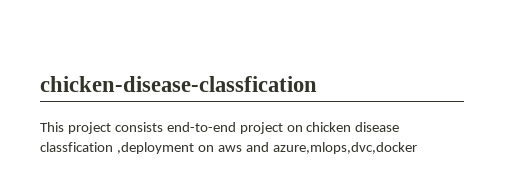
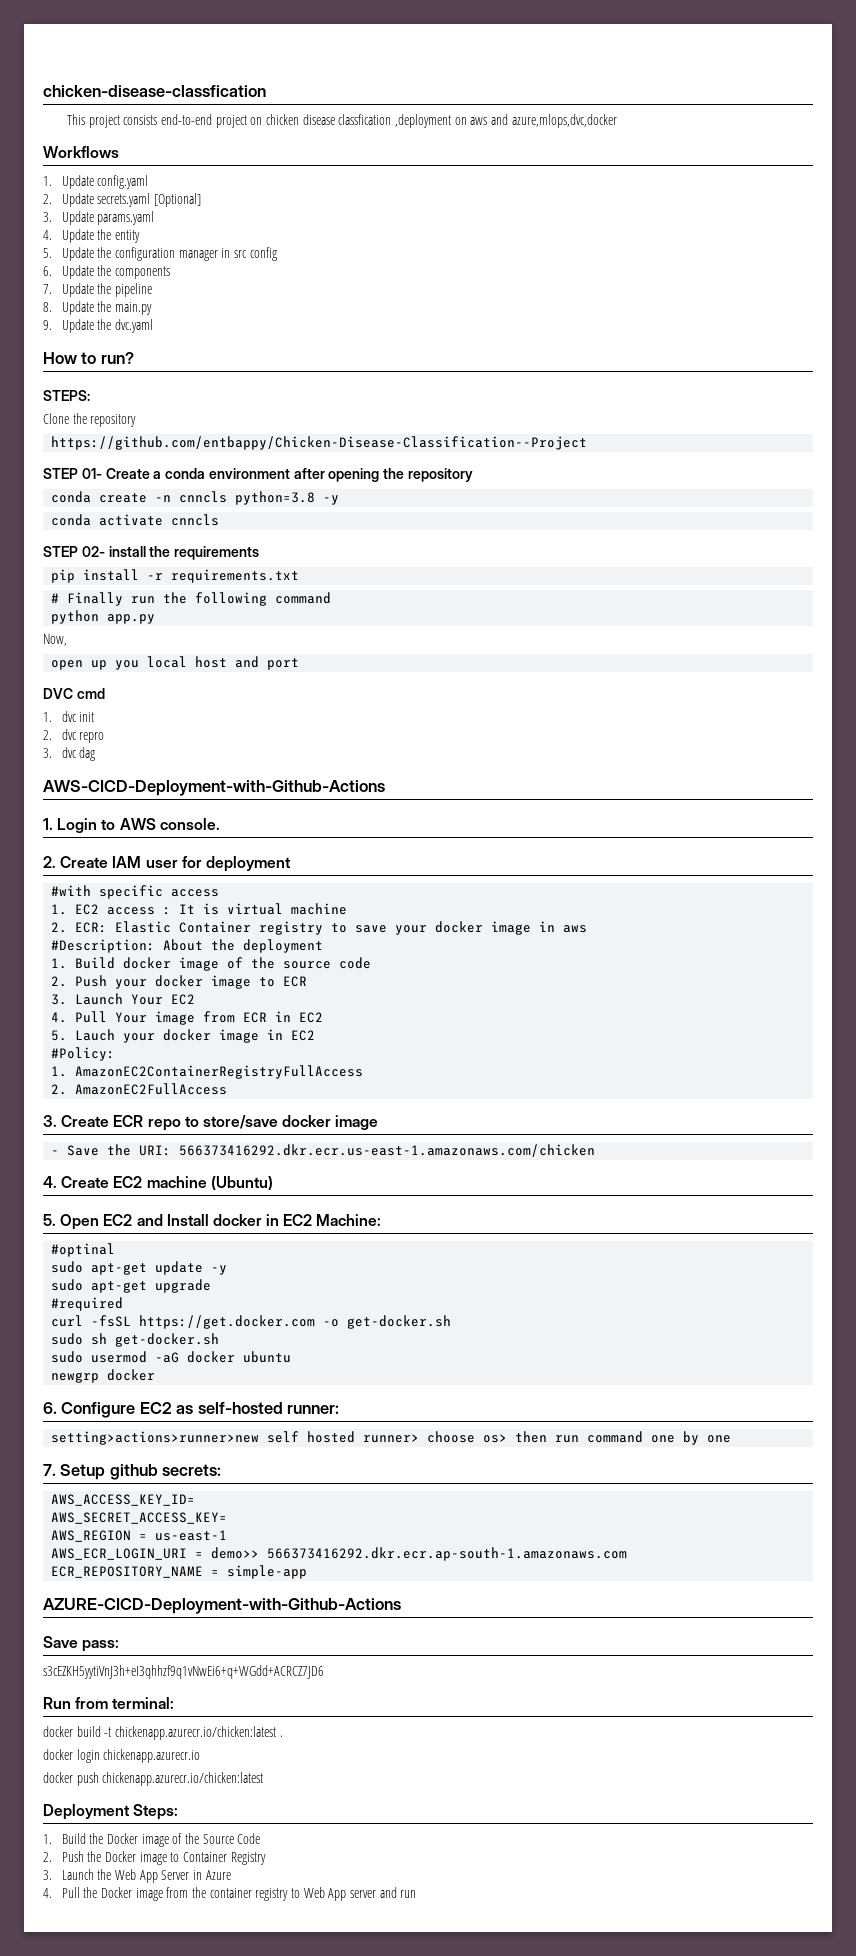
+ Workflows
+ 1. Update config.yaml
+ 2. Update secrets.yaml [Optional]
+ 3. Update params.yaml
+ 4. Update the entity
+ 5. Update the configuration manager in src config
+ 6. Update the components
+ 7. Update the pipeline
+ 8. Update the main.py
+ 9. Update the dvc.yaml
+ How to run?
+ STEPS:
+ Clone the repository
+ https://github.com/entbappy/Chicken-Disease-Classification--Project
+ STEP 01- Create a conda environment after opening the repository
+ conda create -n cnncls python=3.8 -y
+ conda activate cnncls
+ STEP 02- install the requirements
+ pip install -r requirements.txt
+ # Finally run the following command
+ python app.py
+ Now,
+ open up you local host and port
+ DVC cmd
+ 1. dvc init
+ 2. dvc repro
+ 3. dvc dag
+ AWS-CICD-Deployment-with-Github-Actions
+ 1. Login to AWS console.
+ 2. Create IAM user for deployment
+ #with specific access
+ 1. EC2 access : It is virtual machine
+ 2. ECR: Elastic Container registry to save your docker image in aws
+ #Description: About the deployment
+ 1. Build docker image of the source code
+ 2. Push your docker image to ECR
+ 3. Launch Your EC2
+ 4. Pull Your image from ECR in EC2
+ 5. Lauch your docker image in EC2
+ #Policy:
+ 1. AmazonEC2ContainerRegistryFullAccess
+ 2. AmazonEC2FullAccess
+ 3. Create ECR repo to store/save docker image
+ - Save the URI: 566373416292.dkr.ecr.us-east-1.amazonaws.com/chicken
+ 4. Create EC2 machine (Ubuntu)
+ 5. Open EC2 and Install docker in EC2 Machine:
+ #optinal
+ sudo apt-get update -y
+ sudo apt-get upgrade
+ #required
+ curl -fsSL https://get.docker.com -o get-docker.sh
+ sudo sh get-docker.sh
+ sudo usermod -aG docker ubuntu
+ newgrp docker
+ 6. Configure EC2 as self-hosted runner:
+ setting>actions>runner>new self hosted runner> choose os> then run command one by one
+ 7. Setup github secrets:
+ AWS_ACCESS_KEY_ID=
+ AWS_SECRET_ACCESS_KEY=
+ AWS_REGION = us-east-1
+ AWS_ECR_LOGIN_URI = demo>> 566373416292.dkr.ecr.ap-south-1.amazonaws.com
+ ECR_REPOSITORY_NAME = simple-app
+ AZURE-CICD-Deployment-with-Github-Actions
+ Save pass:
+ s3cEZKH5yytiVnJ3h+eI3qhhzf9q1vNwEi6+q+WGdd+ACRCZ7JD6
+ Run from terminal:
+ docker build -t chickenapp.azurecr.io/chicken:latest .
+ docker login chickenapp.azurecr.io
+ docker push chickenapp.azurecr.io/chicken:latest
+ Deployment Steps:
+ 1. Build the Docker image of the Source Code
+ 2. Push the Docker image to Container Registry
+ 3. Launch the Web App Server in Azure
+ 4. Pull the Docker image from the container registry to Web App server and run

